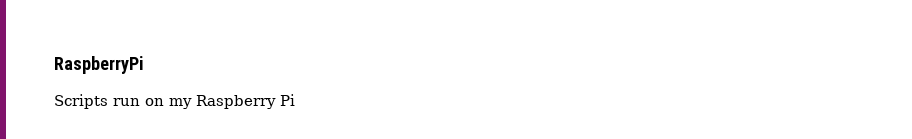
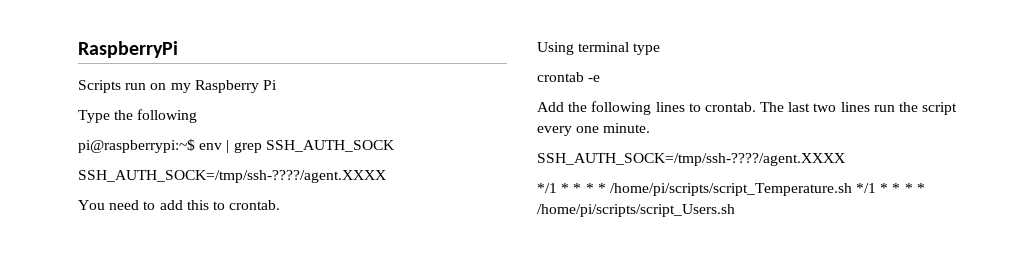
+ Type the following
+ pi@raspberrypi:~$ env | grep SSH_AUTH_SOCK
+ SSH_AUTH_SOCK=/tmp/ssh-????/agent.XXXX
+ You need to add this to crontab.
+ Using terminal type
+ crontab -e
+ Add the following lines to crontab. The last two lines run the script every one minute.
+ SSH_AUTH_SOCK=/tmp/ssh-????/agent.XXXX
+ */1 * * * * /home/pi/scripts/script_Temperature.sh */1 * * * * /home/pi/scripts/script_Users.sh

